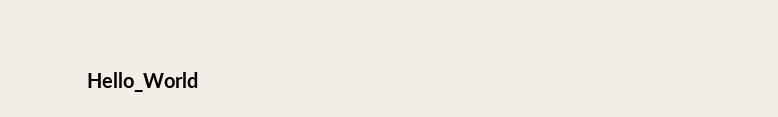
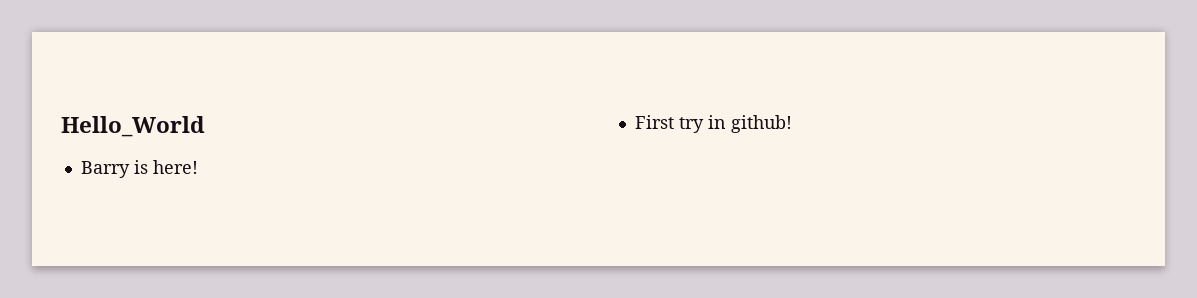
+ Barry is here!
+ First try in github!

